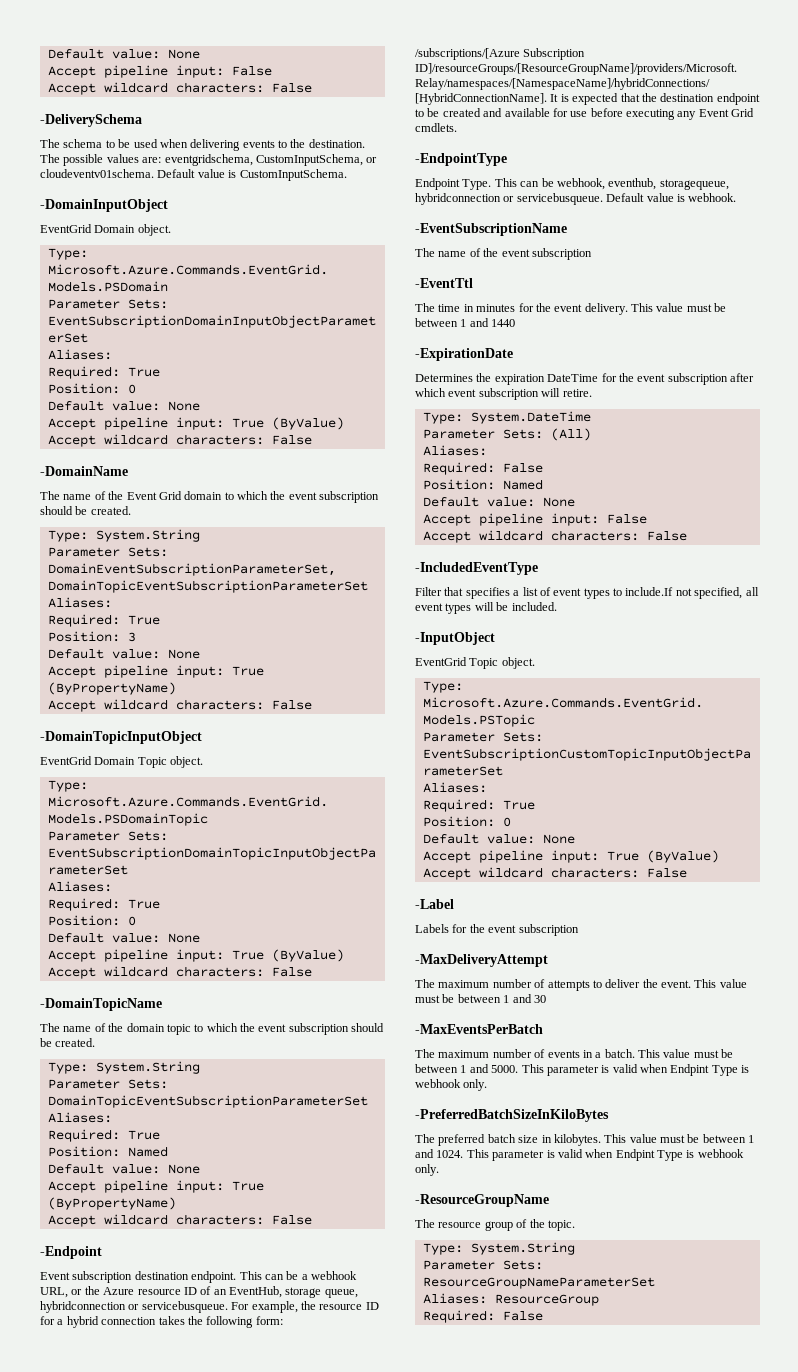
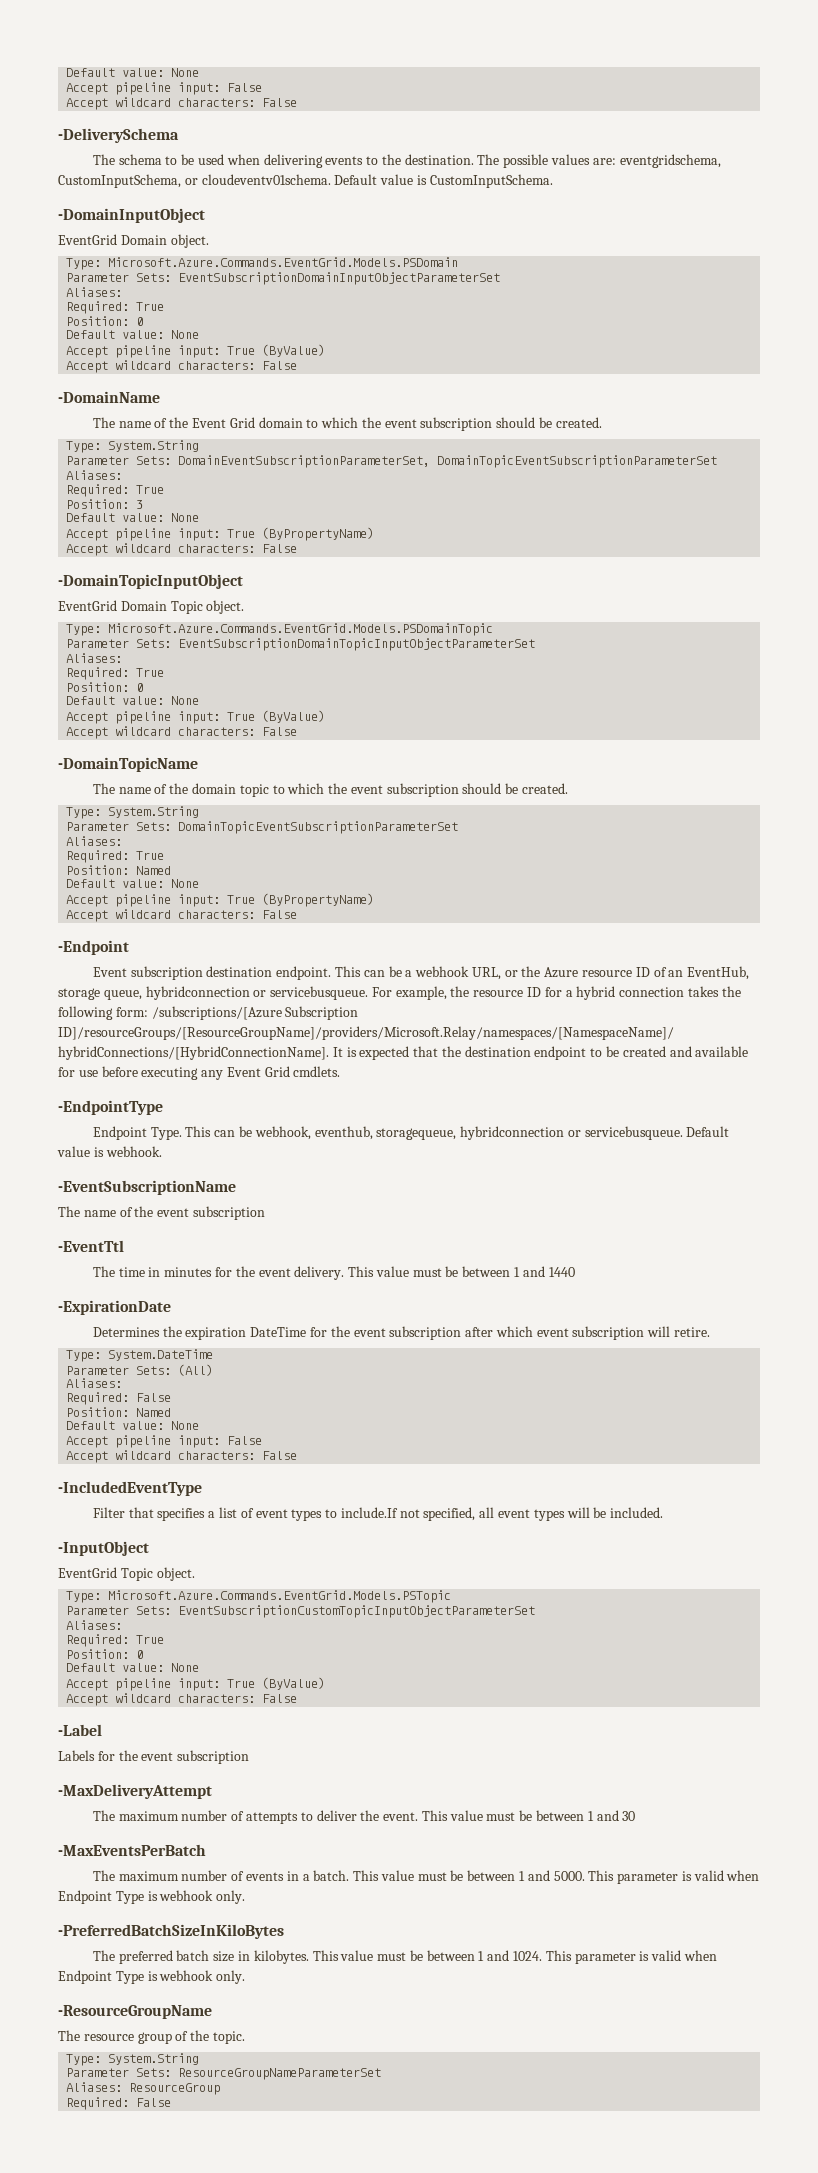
- This value must be between 1 and 5000. This parameter is valid when Endpint Type is webhook only.
+ This value must be between 1 and 5000. This parameter is valid when Endpoint Type is webhook only.
- This value must be between 1 and 1024. This parameter is valid when Endpint Type is webhook only.
+ This value must be between 1 and 1024. This parameter is valid when Endpoint Type is webhook only.

